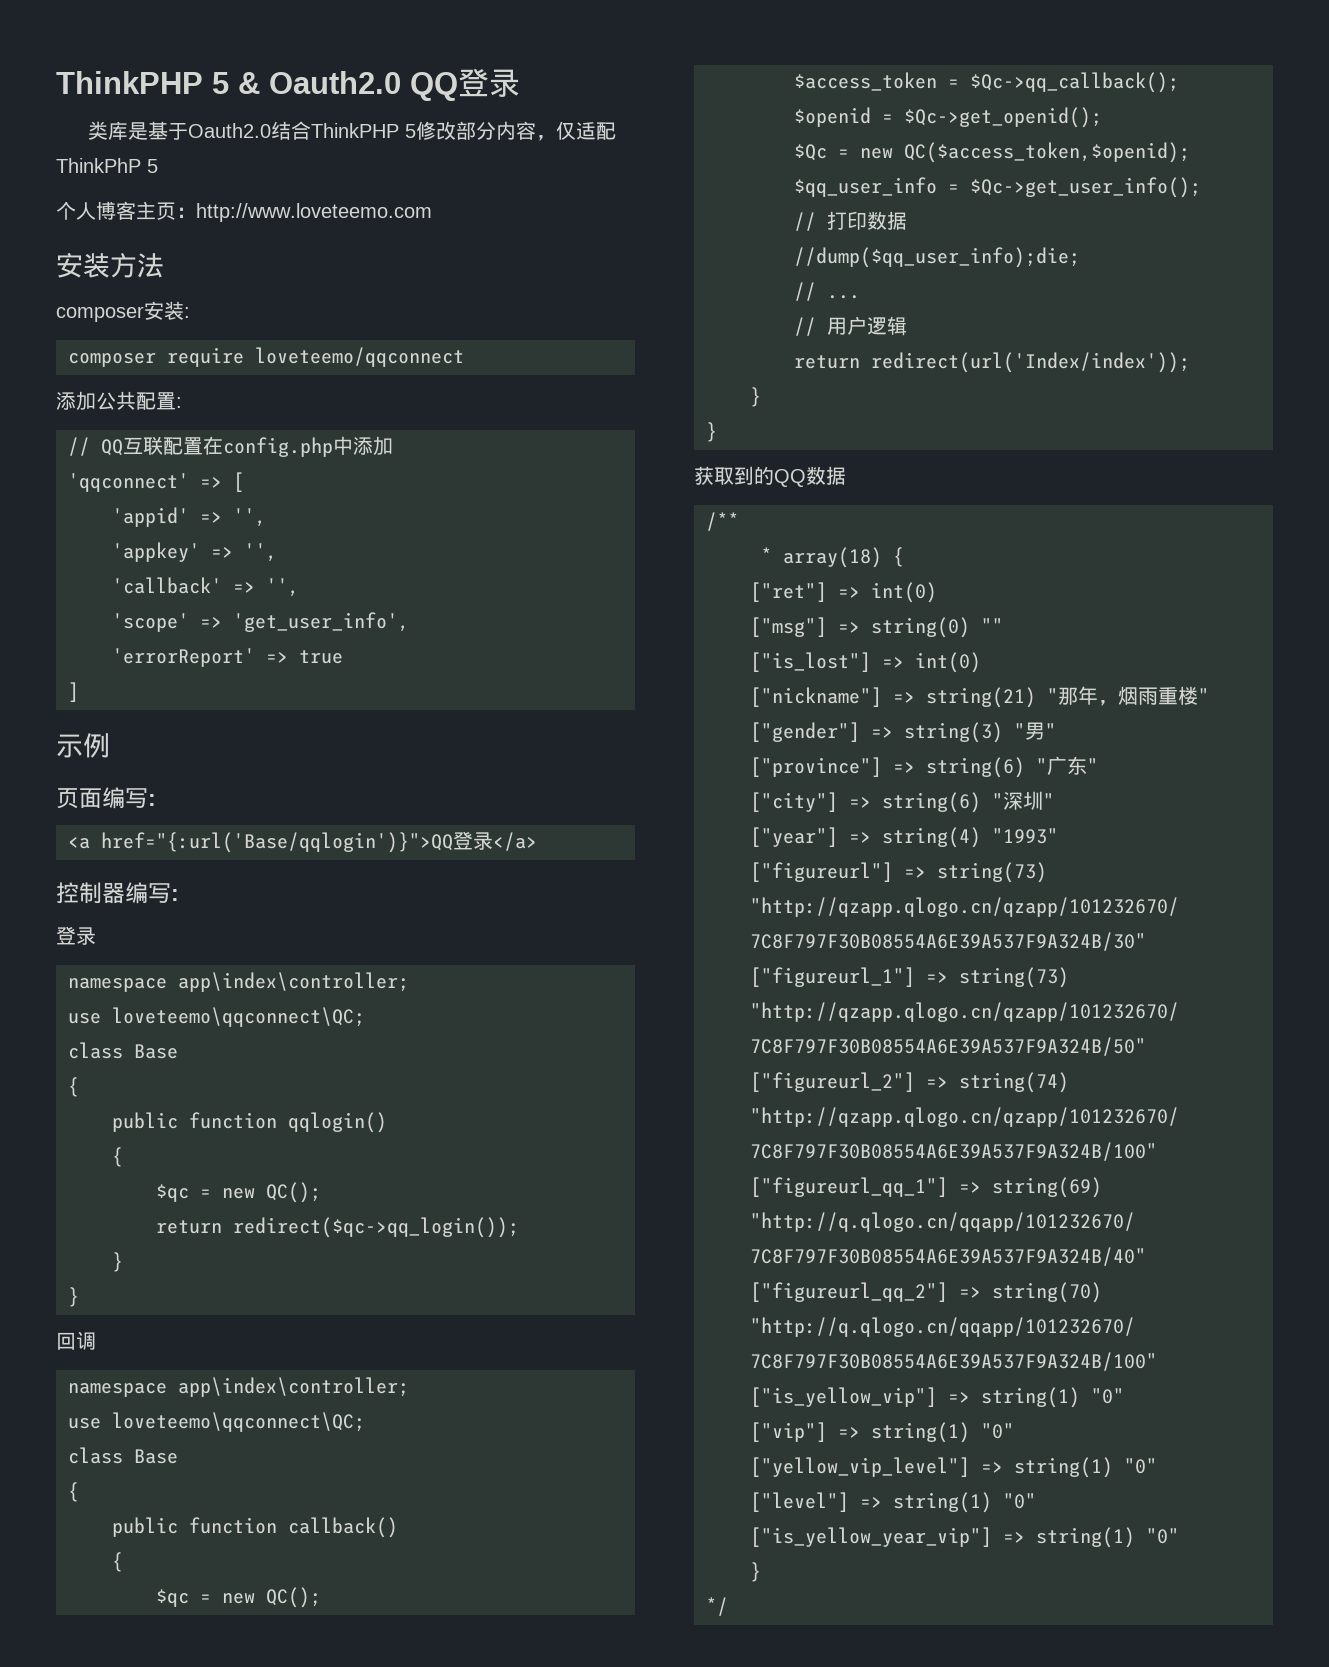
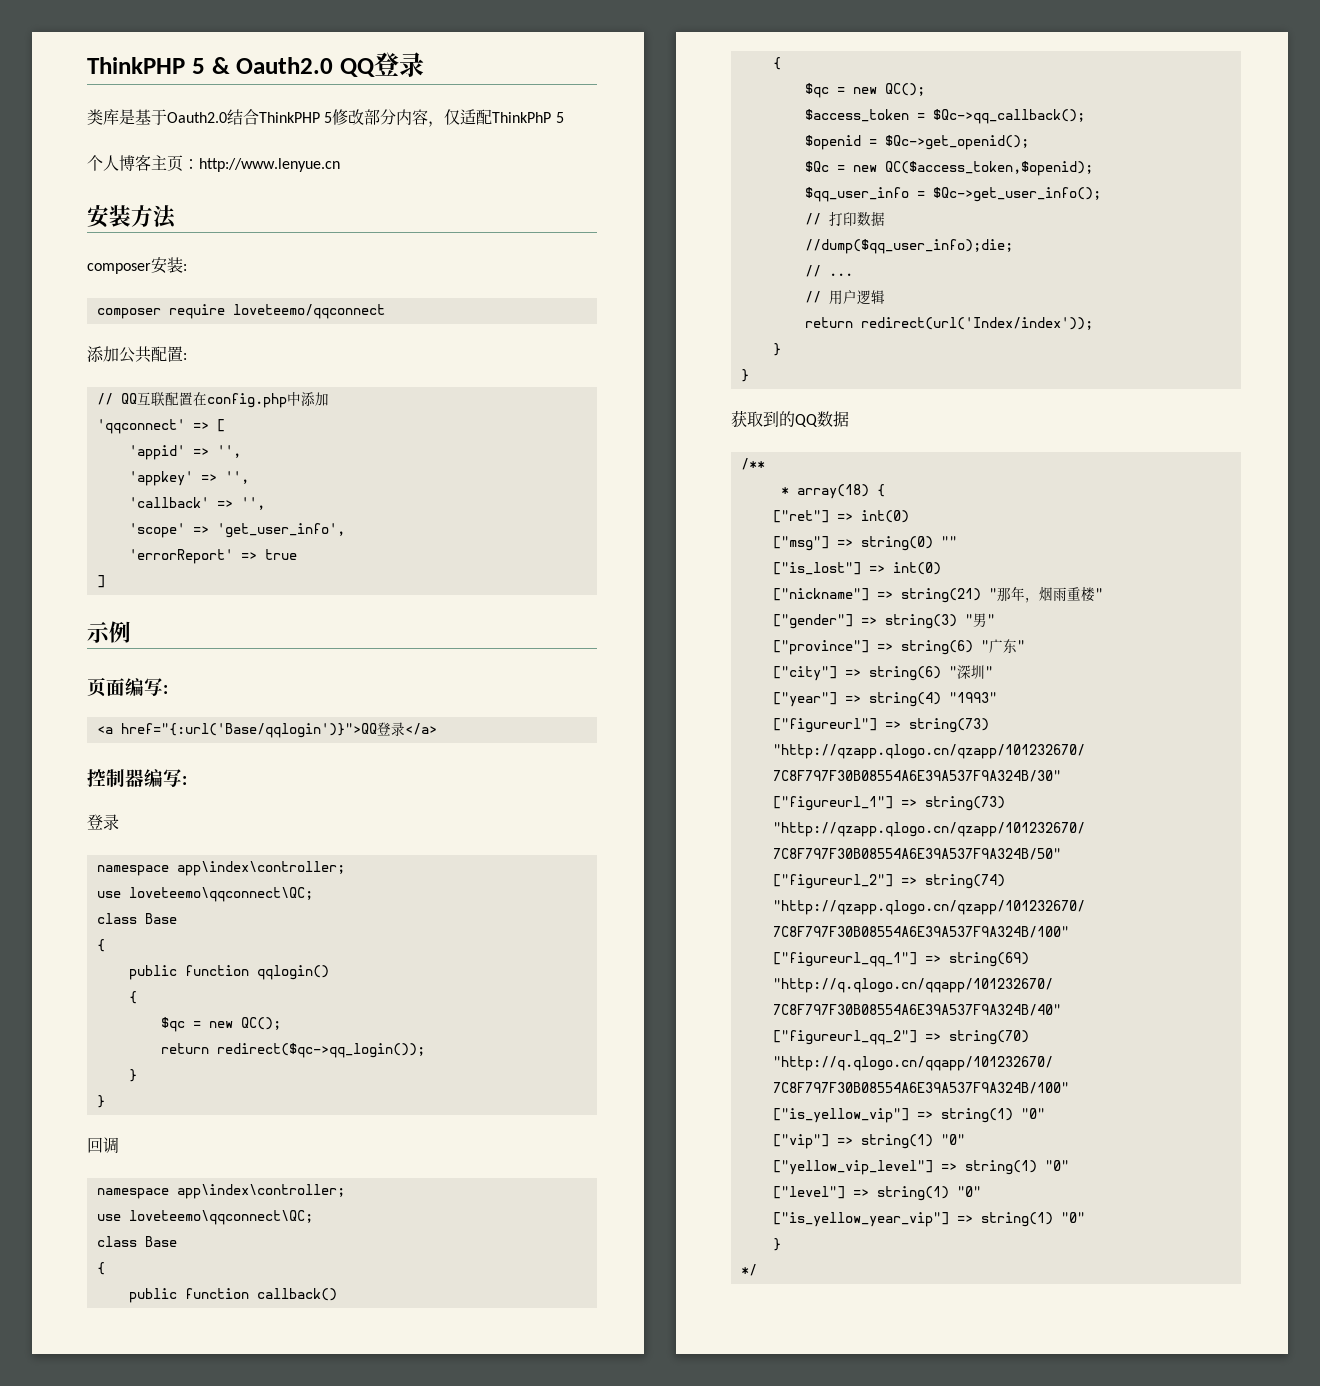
- 个人博客主页：http://www.loveteemo.com
+ 个人博客主页：http://www.lenyue.cn

